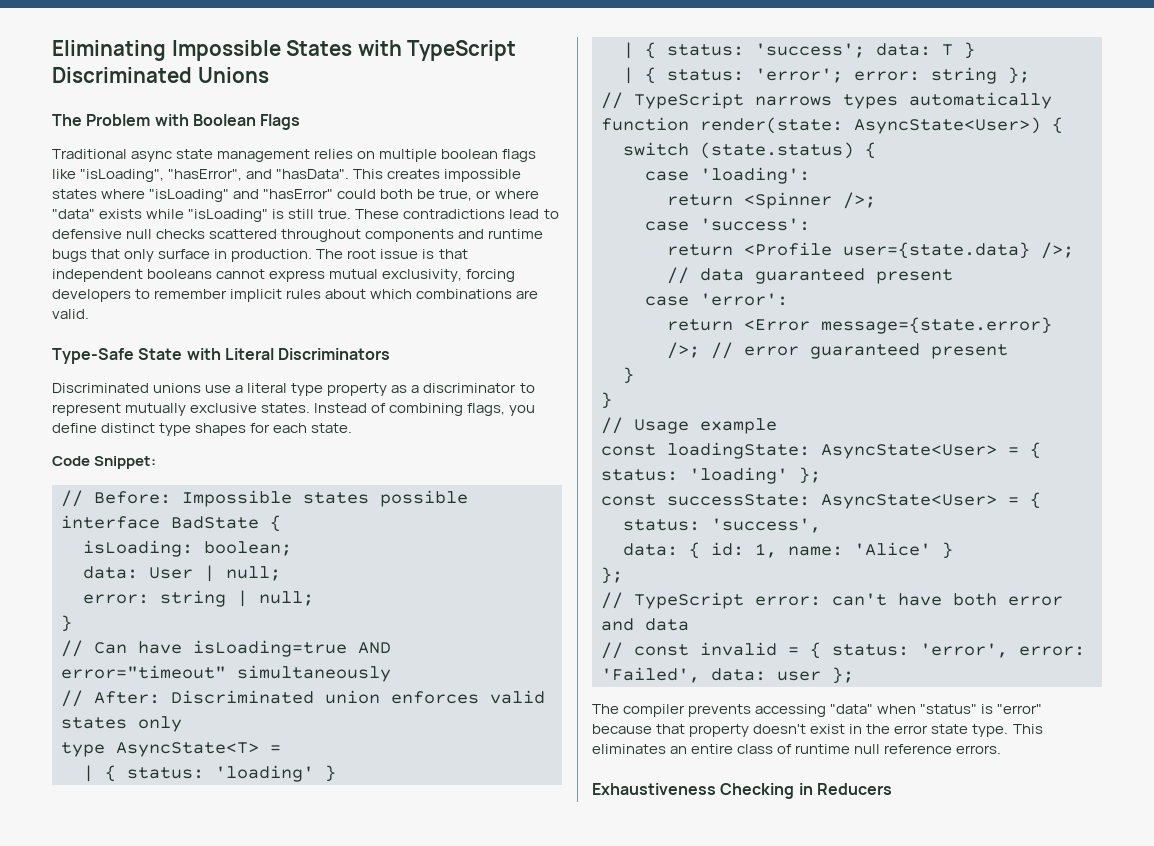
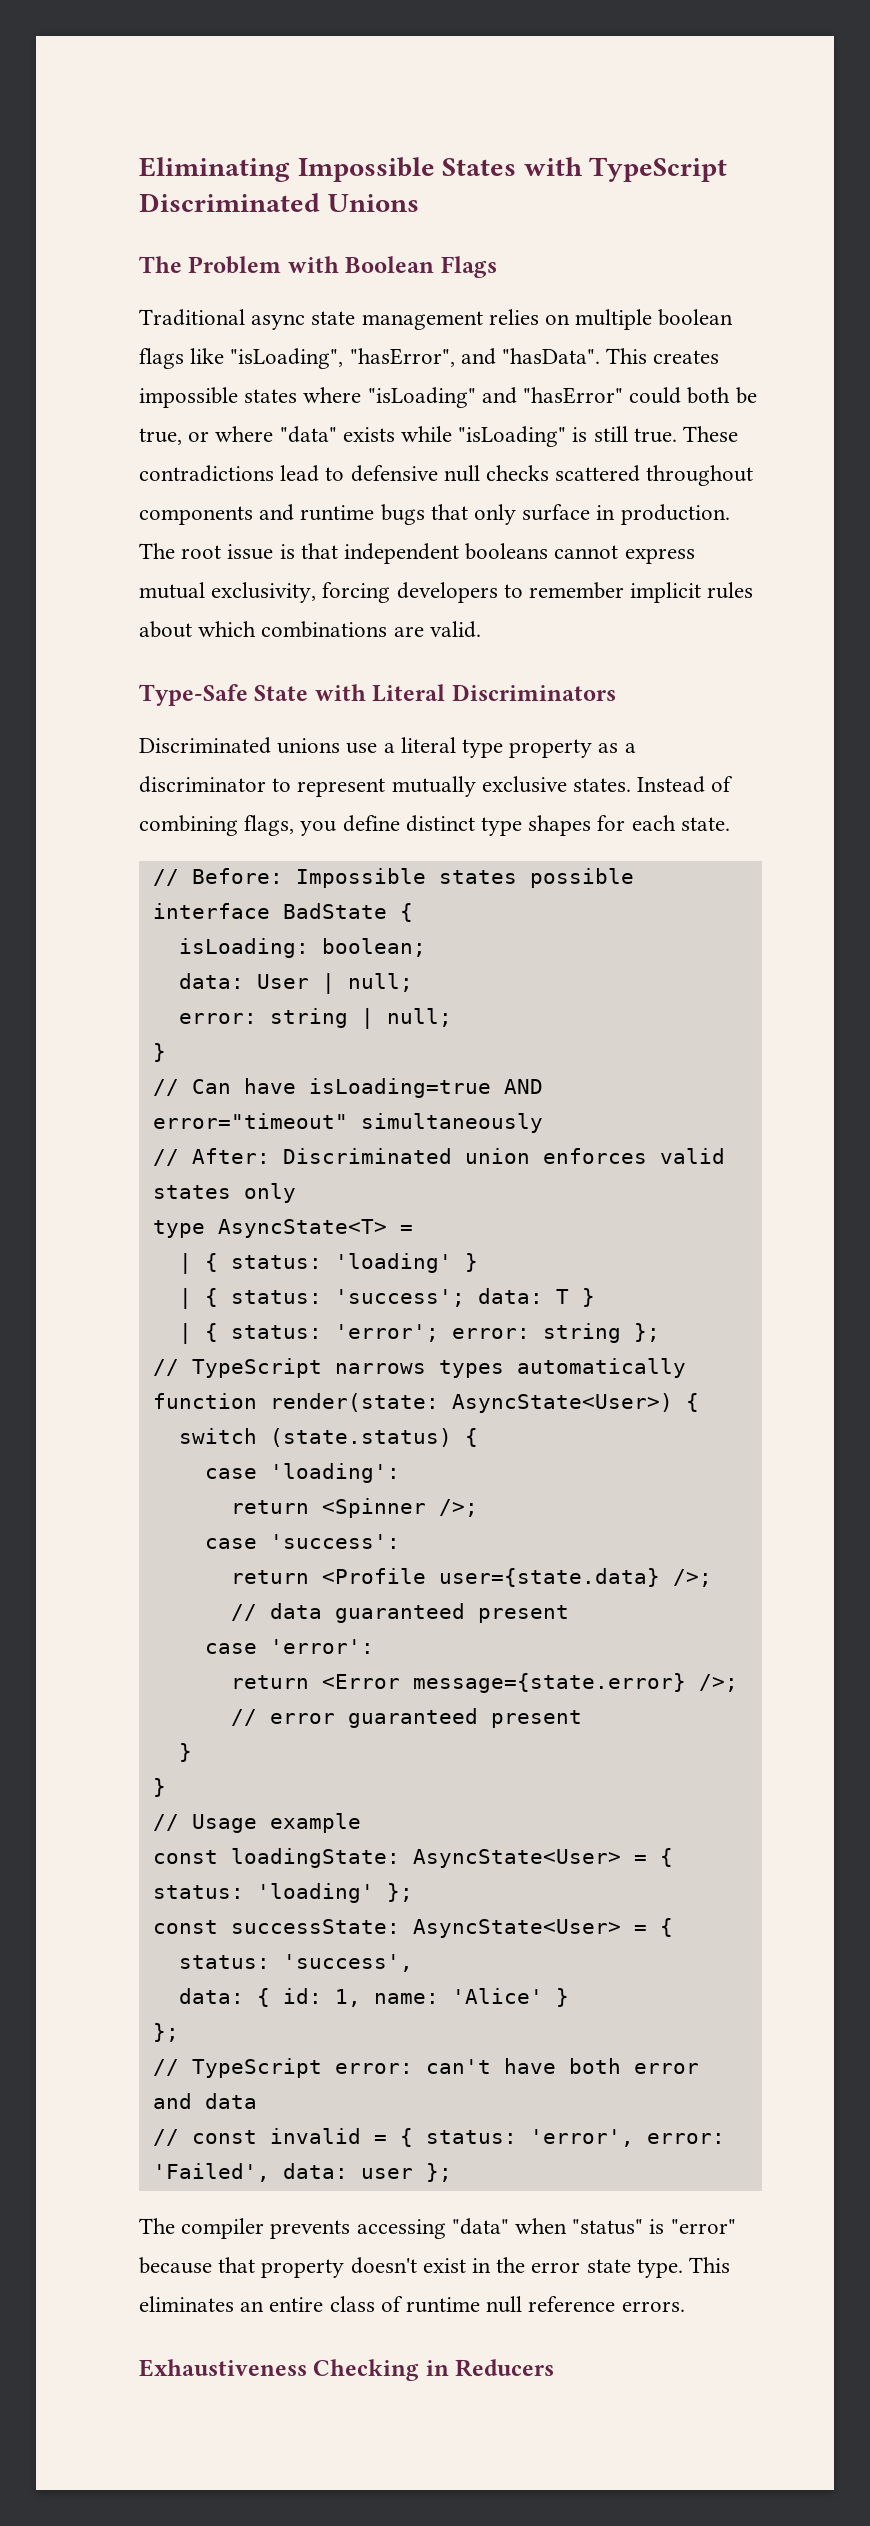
- Code Snippet:

